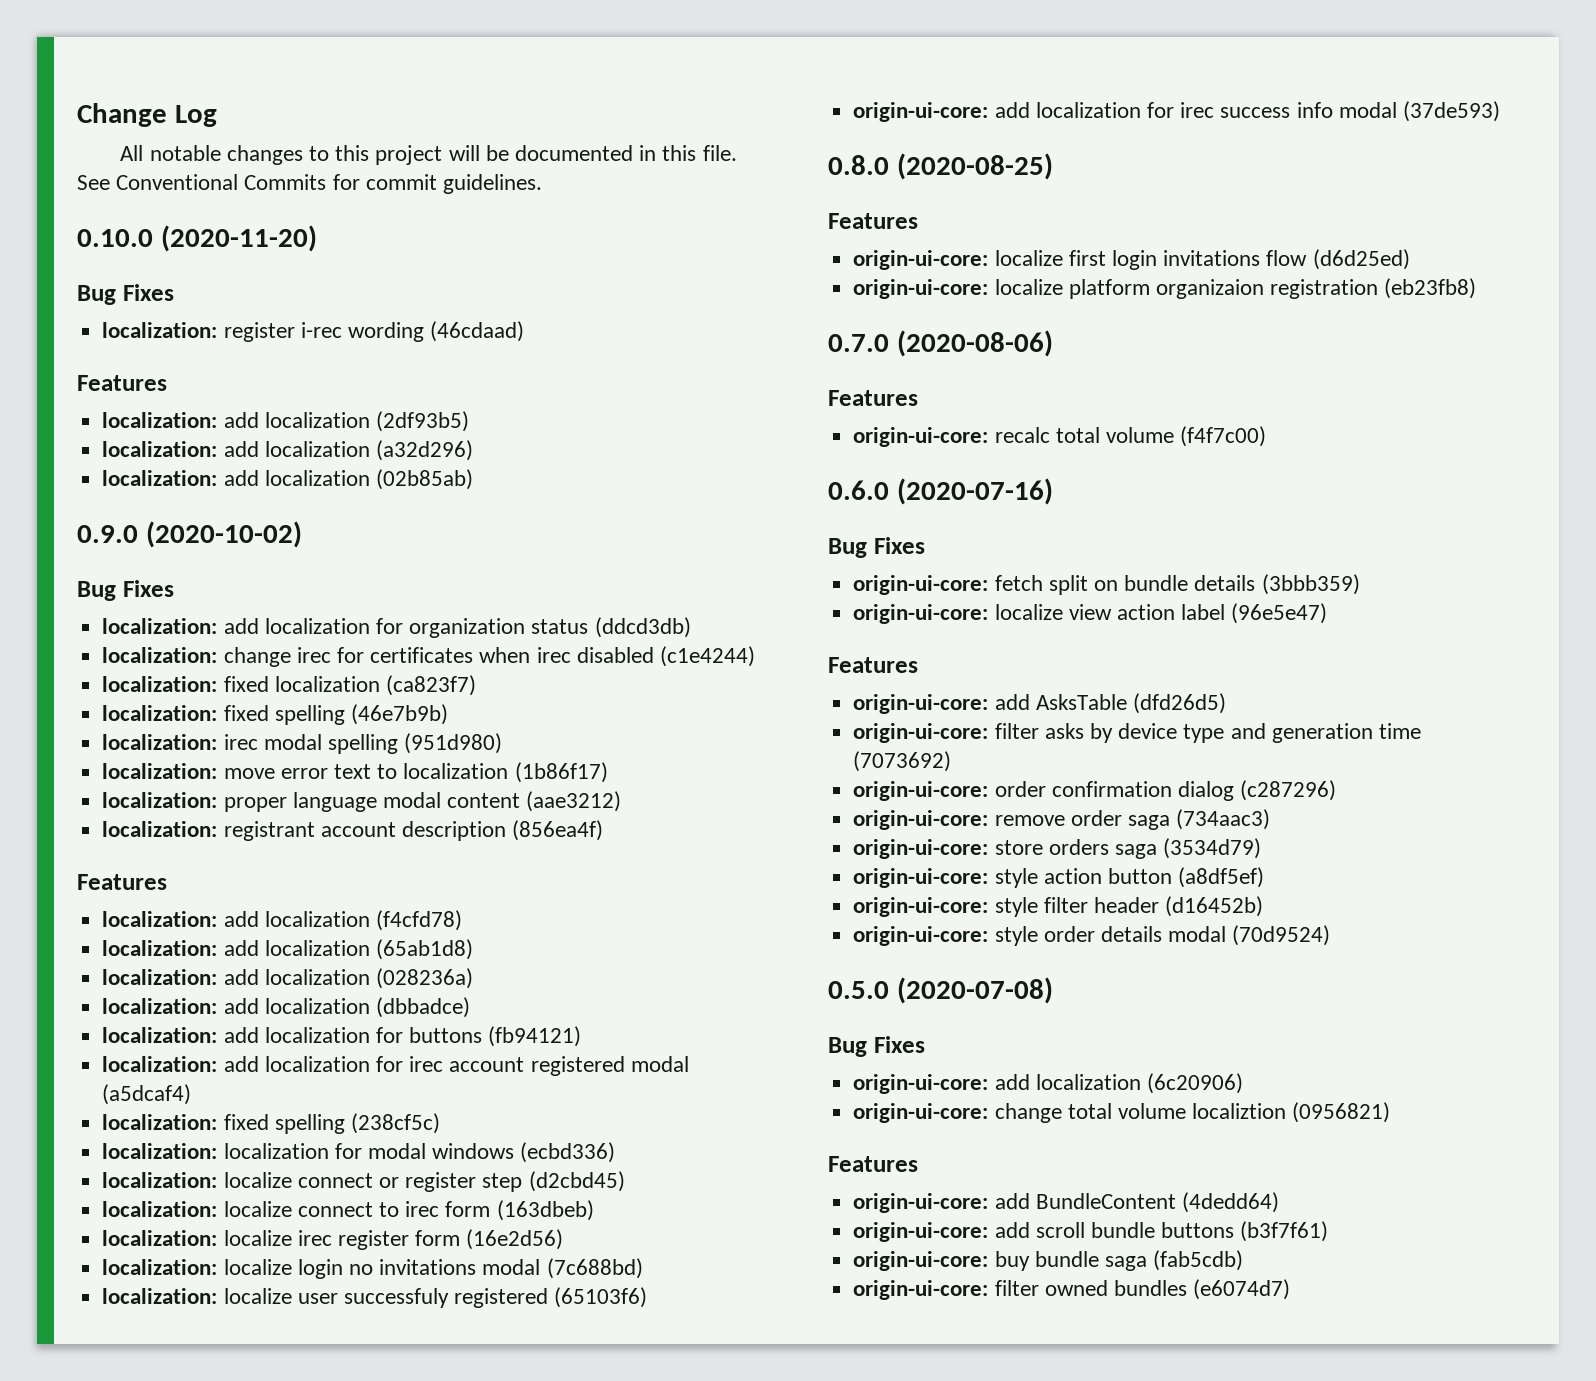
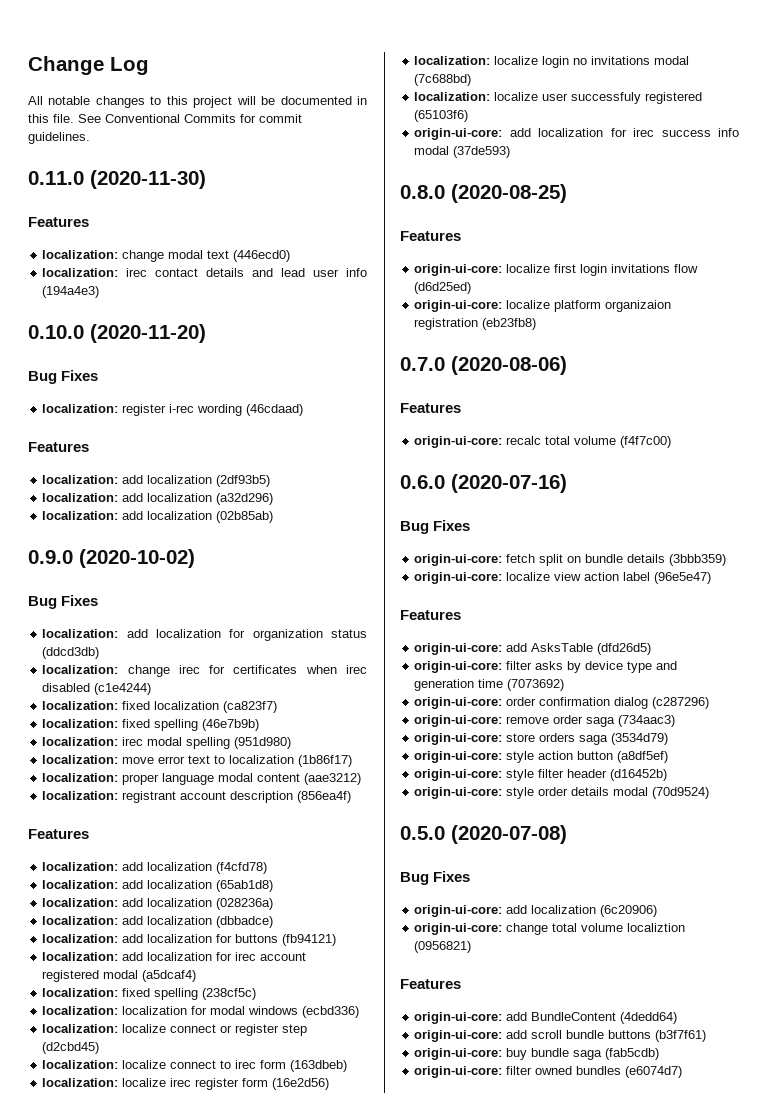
+ 0.11.0 (2020-11-30)
+ Features
+ localization: change modal text (446ecd0)
+ localization: irec contact details and lead user info (194a4e3)

